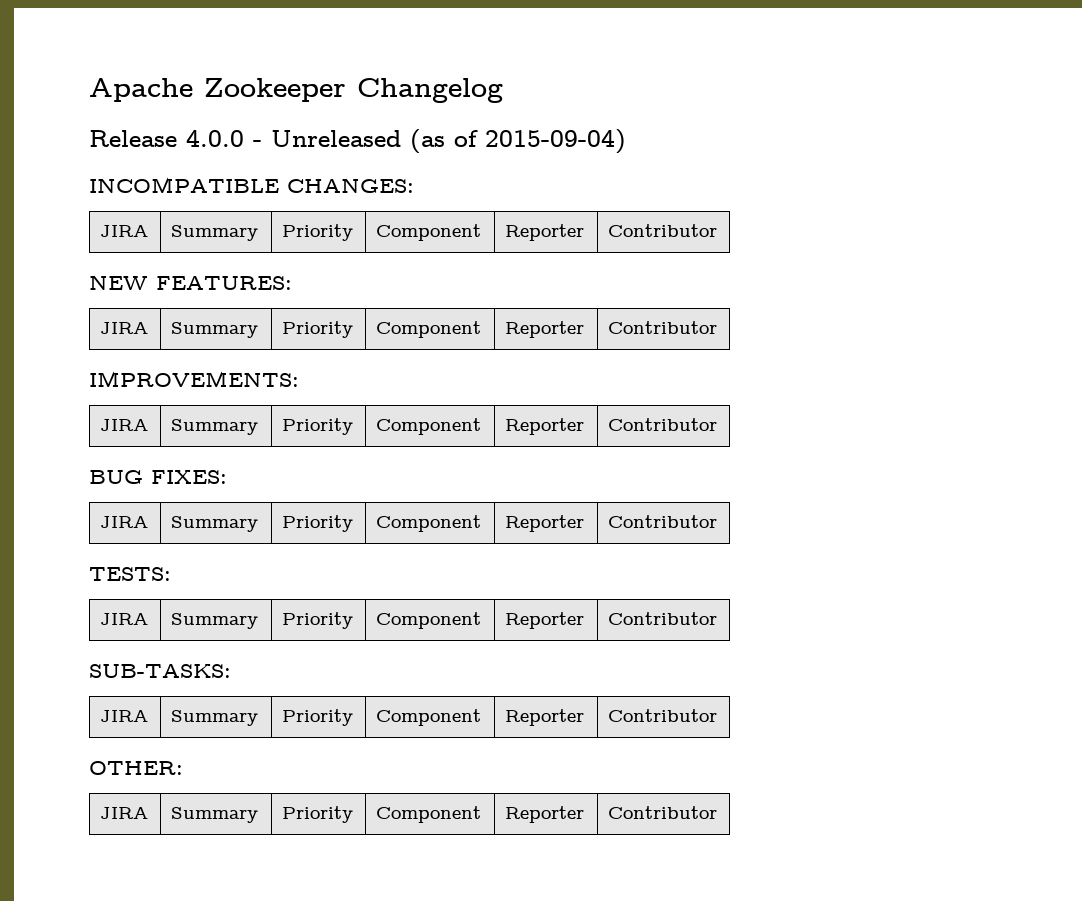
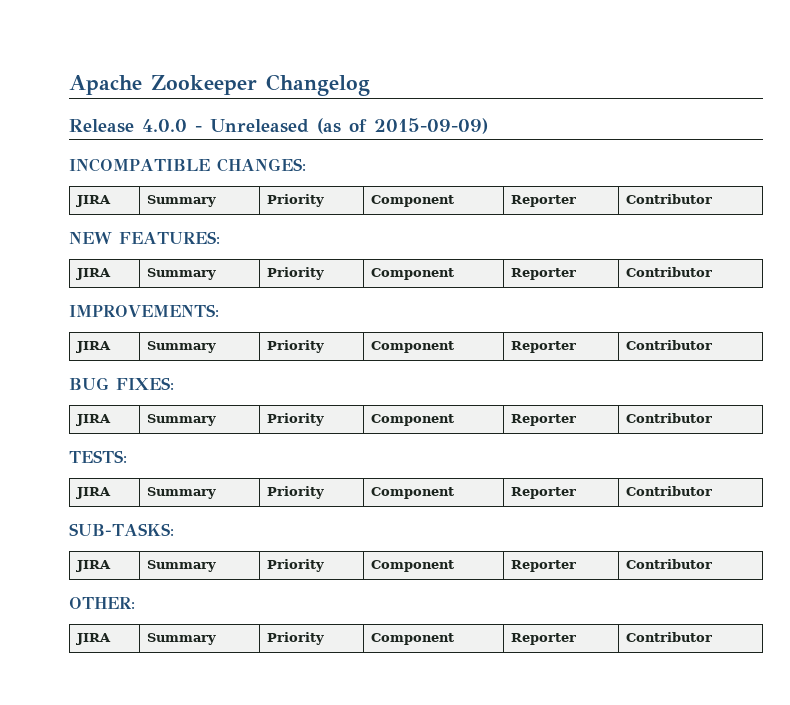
- Release 4.0.0 - Unreleased (as of 2015-09-04)
+ Release 4.0.0 - Unreleased (as of 2015-09-09)

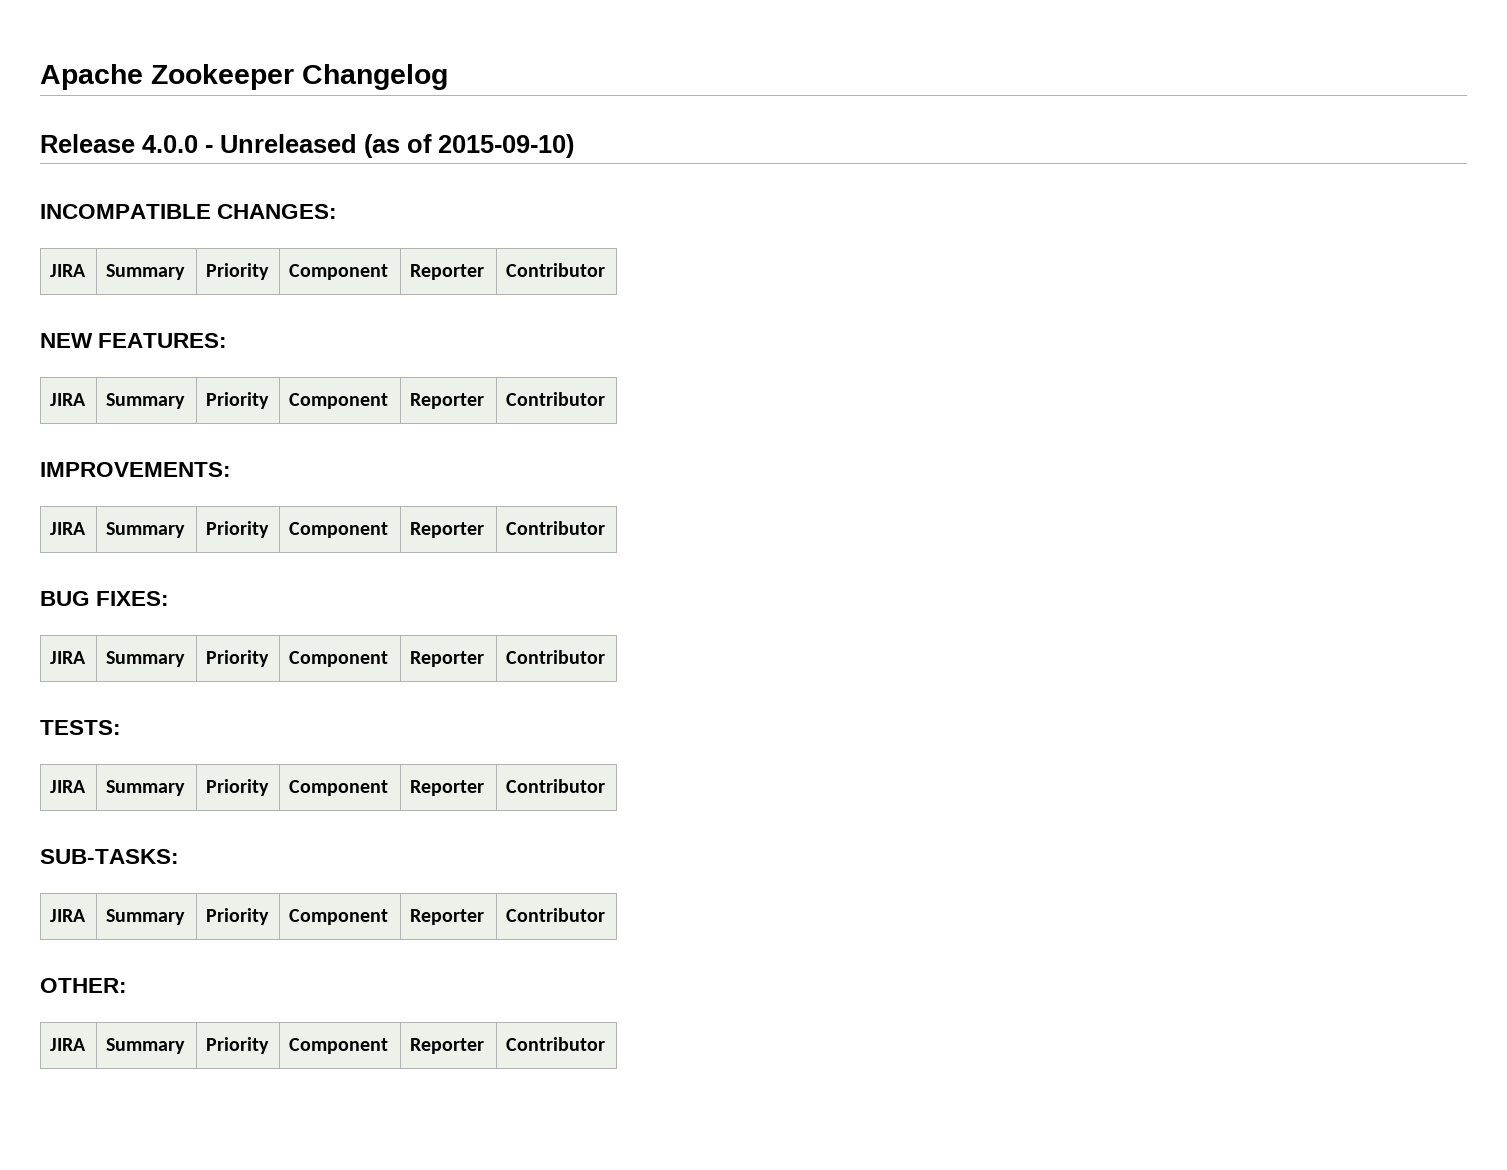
- Release 4.0.0 - Unreleased (as of 2015-09-09)
+ Release 4.0.0 - Unreleased (as of 2015-09-10)

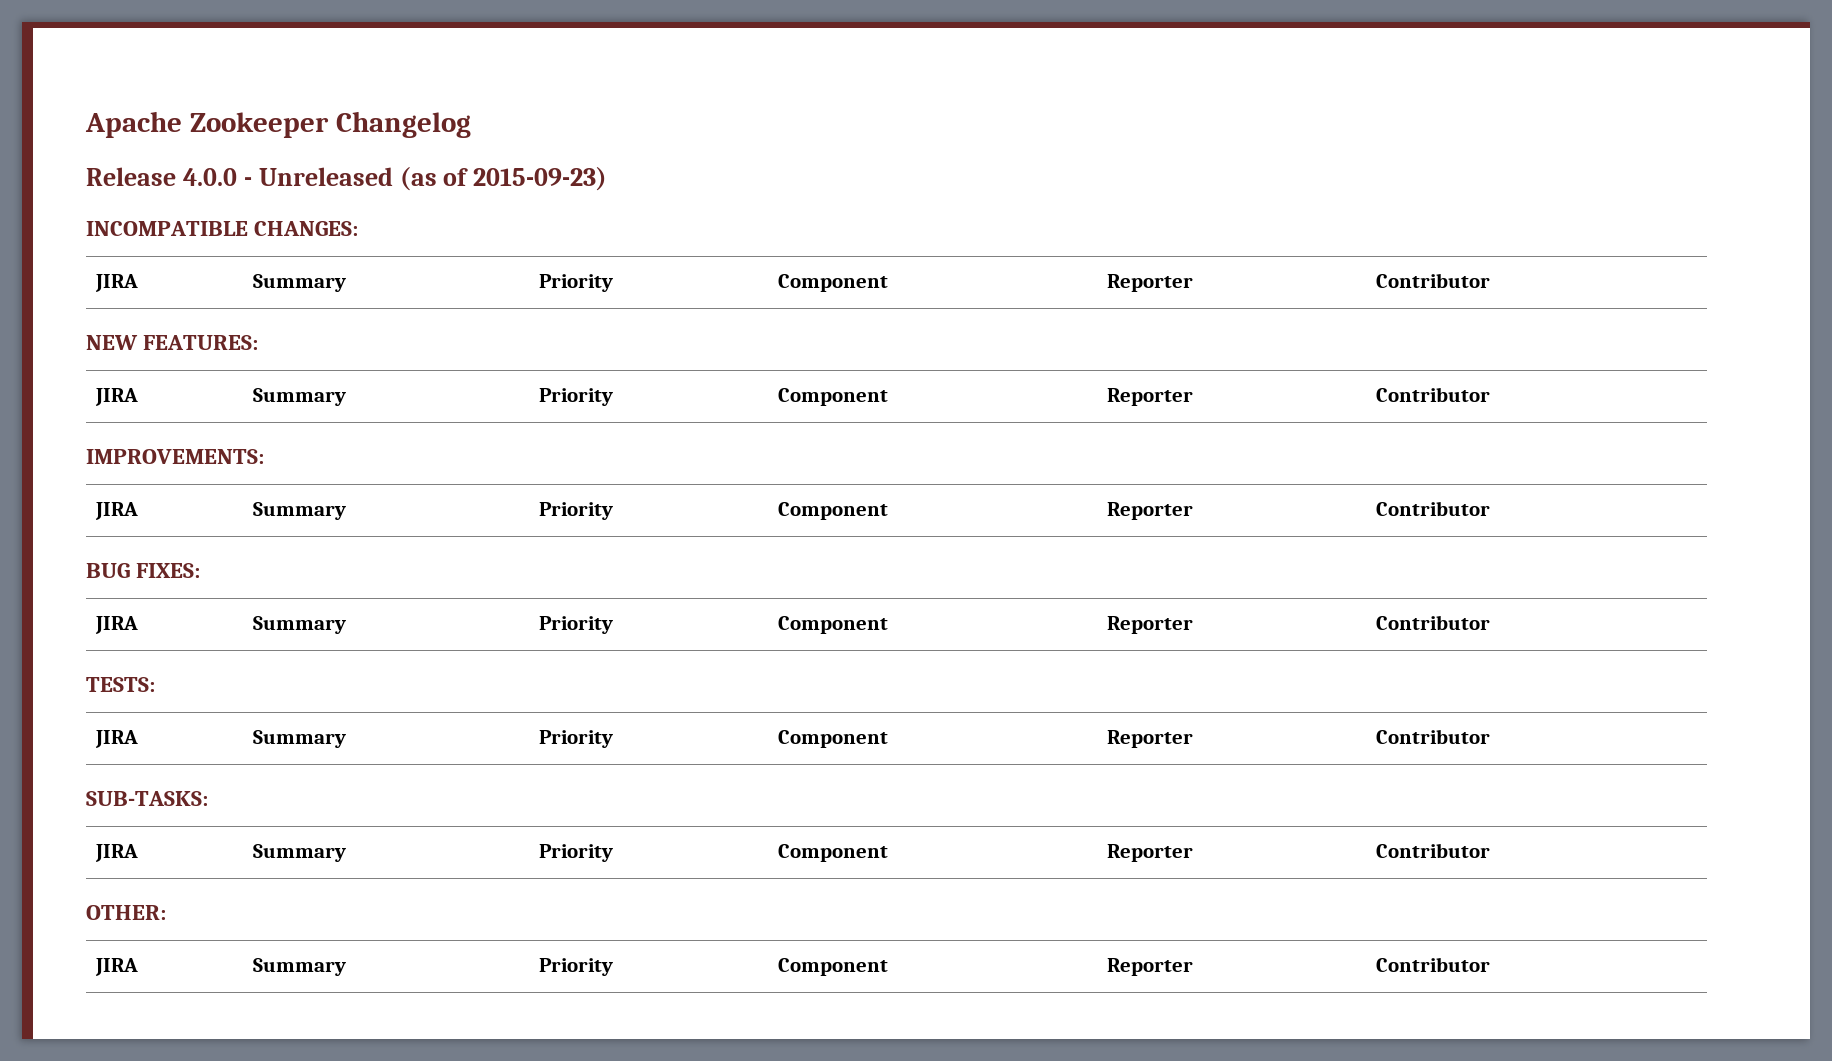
- Release 4.0.0 - Unreleased (as of 2015-09-10)
+ Release 4.0.0 - Unreleased (as of 2015-09-23)

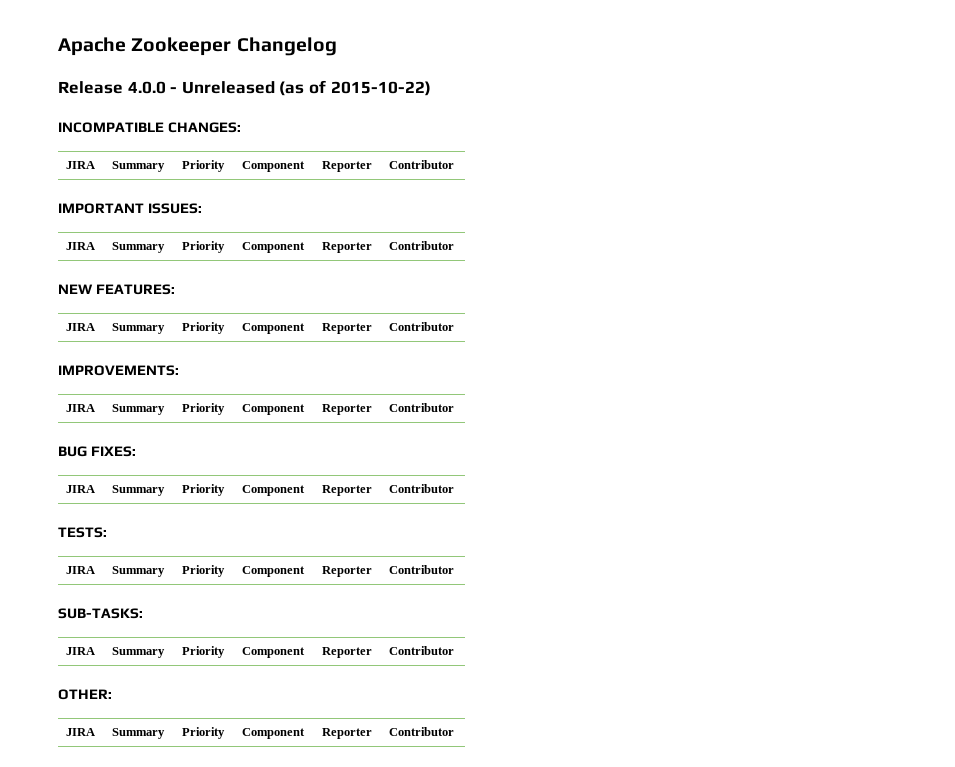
- Release 4.0.0 - Unreleased (as of 2015-09-23)
+ Release 4.0.0 - Unreleased (as of 2015-10-22)
+ IMPORTANT ISSUES:
+ JIRA | Summary | Priority | Component | Reporter | Contributor

